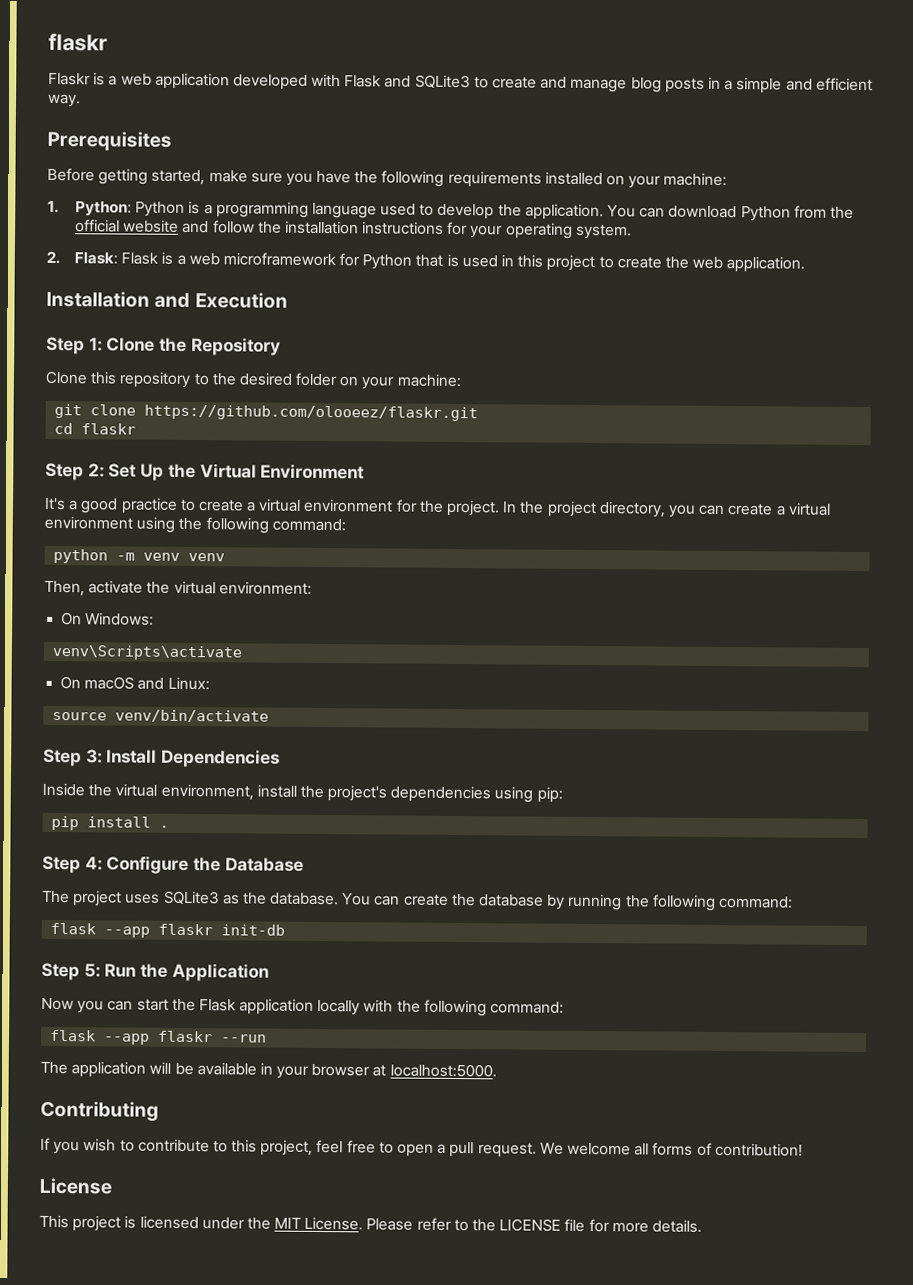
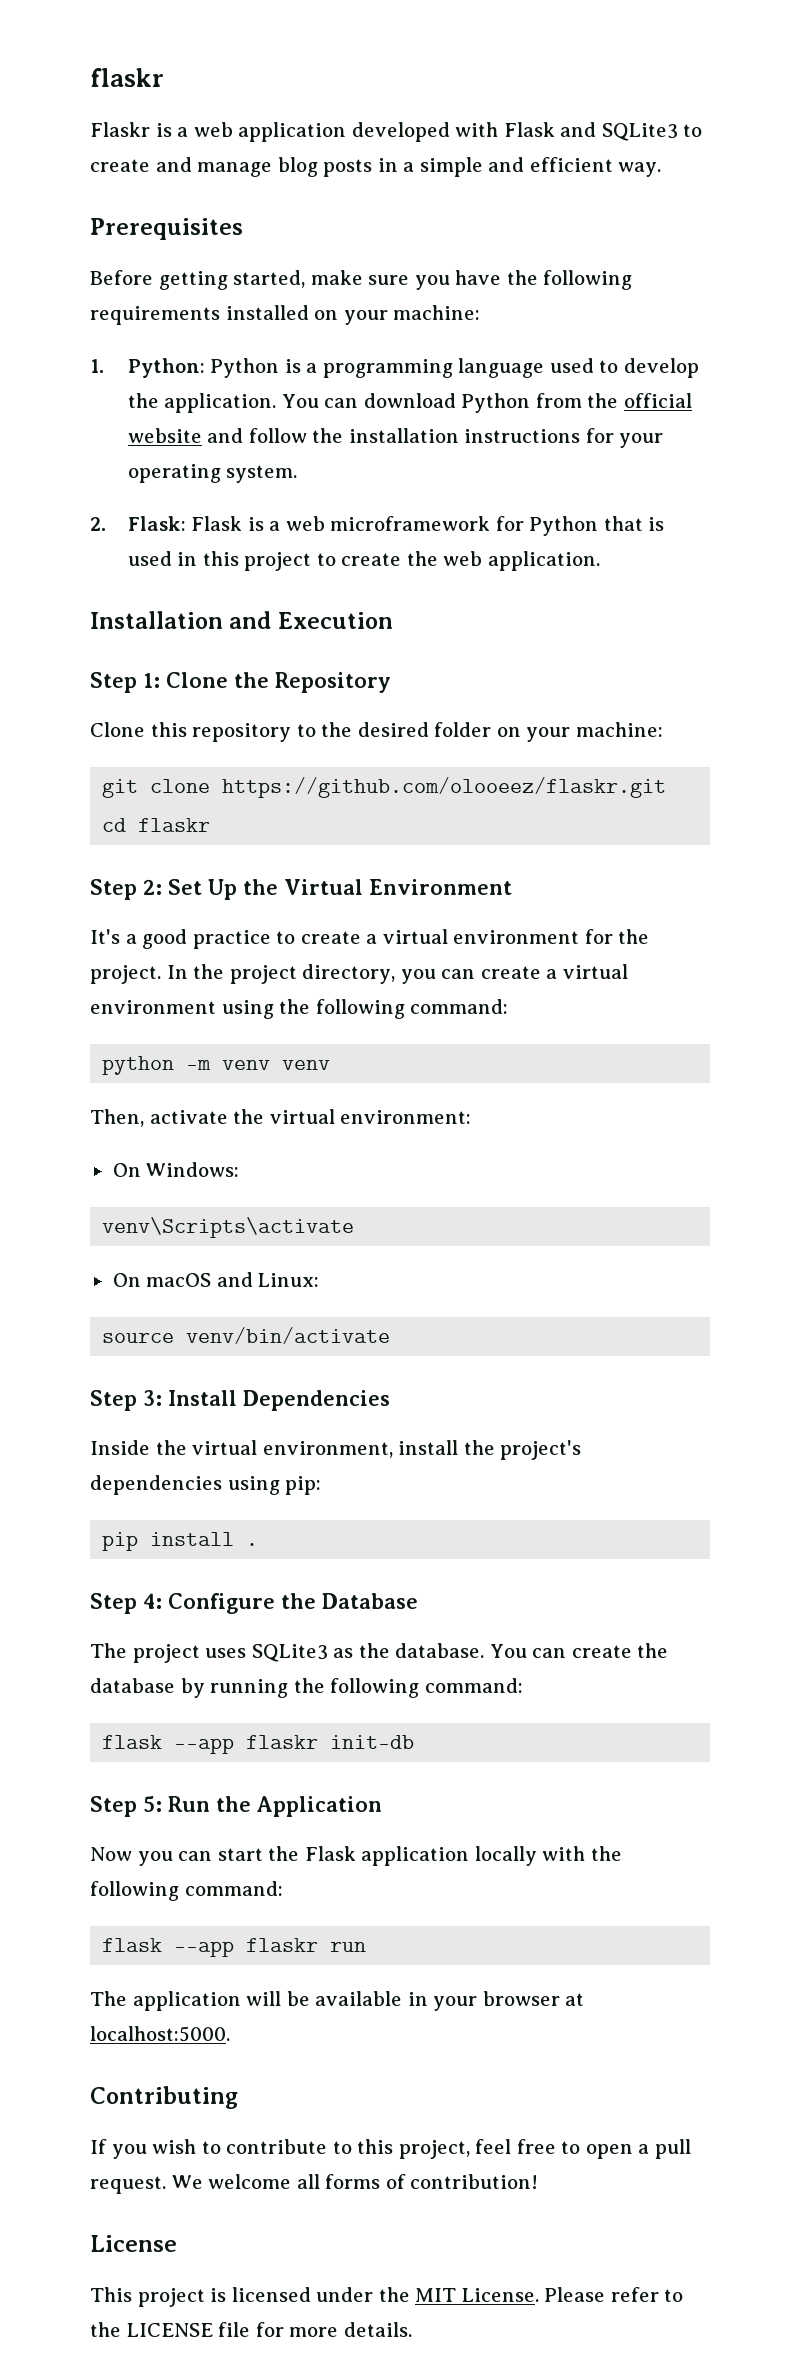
- flask --app flaskr --run
+ flask --app flaskr run

